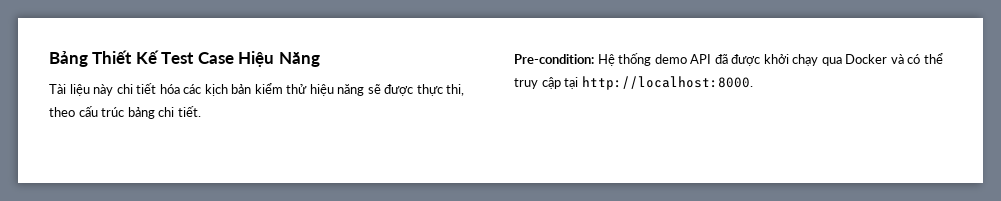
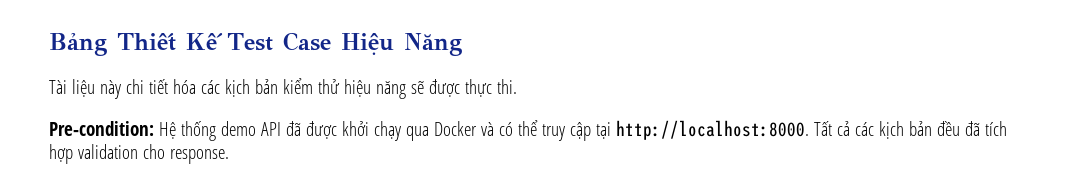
- Tài liệu này chi tiết hóa các kịch bản kiểm thử hiệu năng sẽ được thực thi, theo cấu trúc bảng chi tiết.
+ Tài liệu này chi tiết hóa các kịch bản kiểm thử hiệu năng sẽ được thực thi.
+ Tất cả các kịch bản đều đã tích hợp validation cho response.

